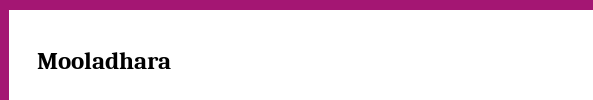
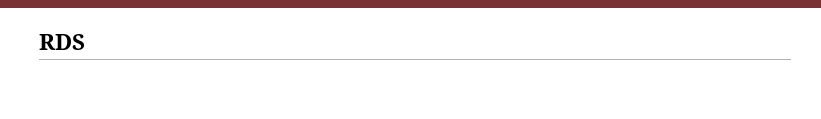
- Mooladhara
+ RDS

